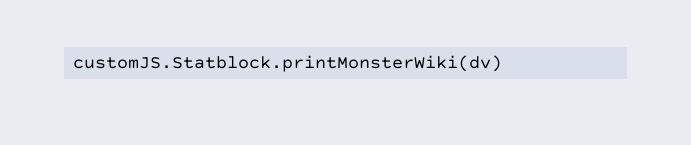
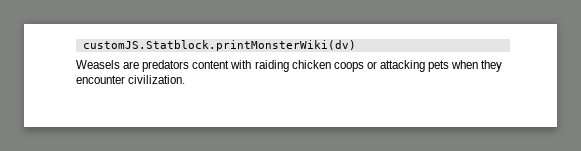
+ Weasels are predators content with raiding chicken coops or attacking pets when they encounter civilization.

